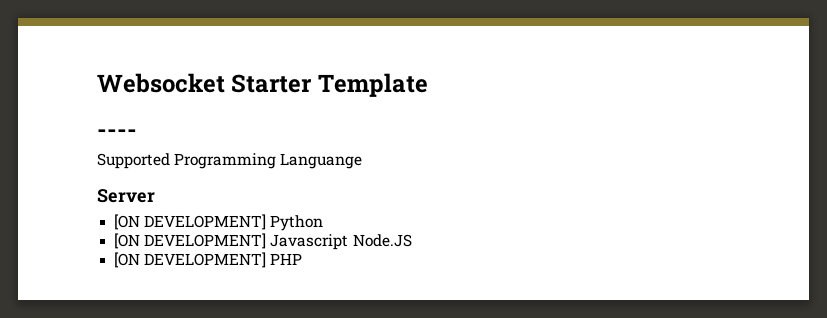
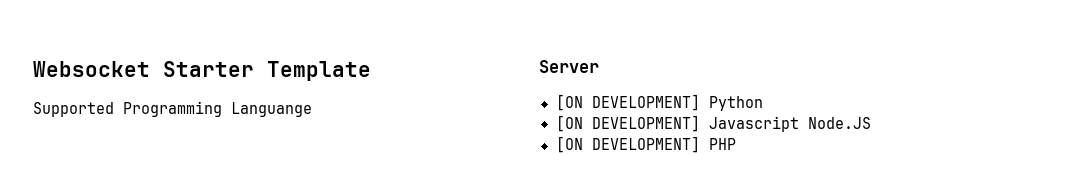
- ----

